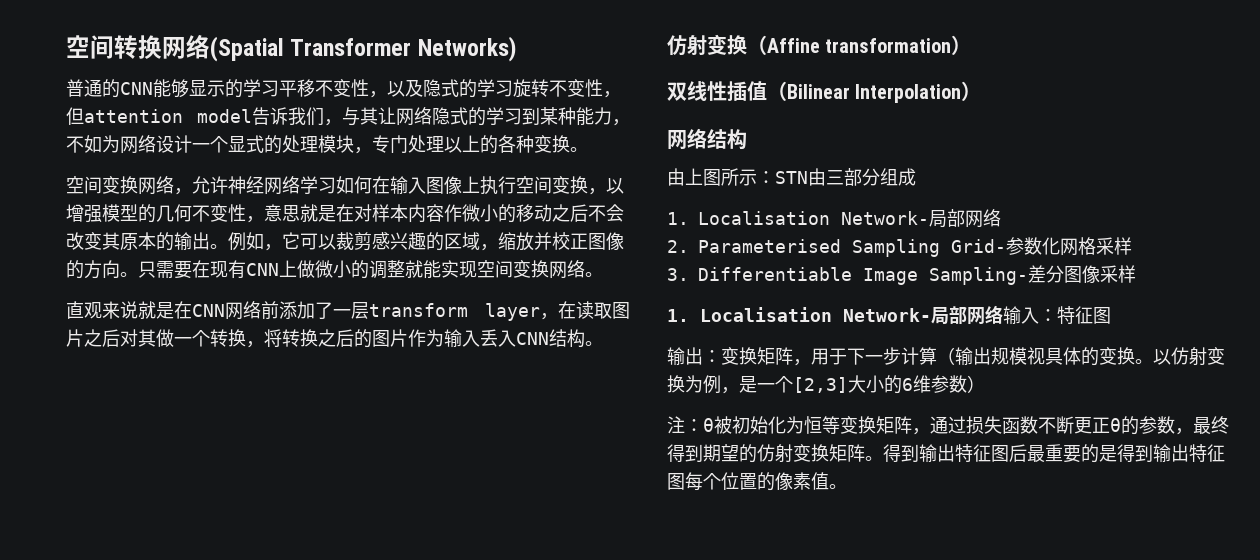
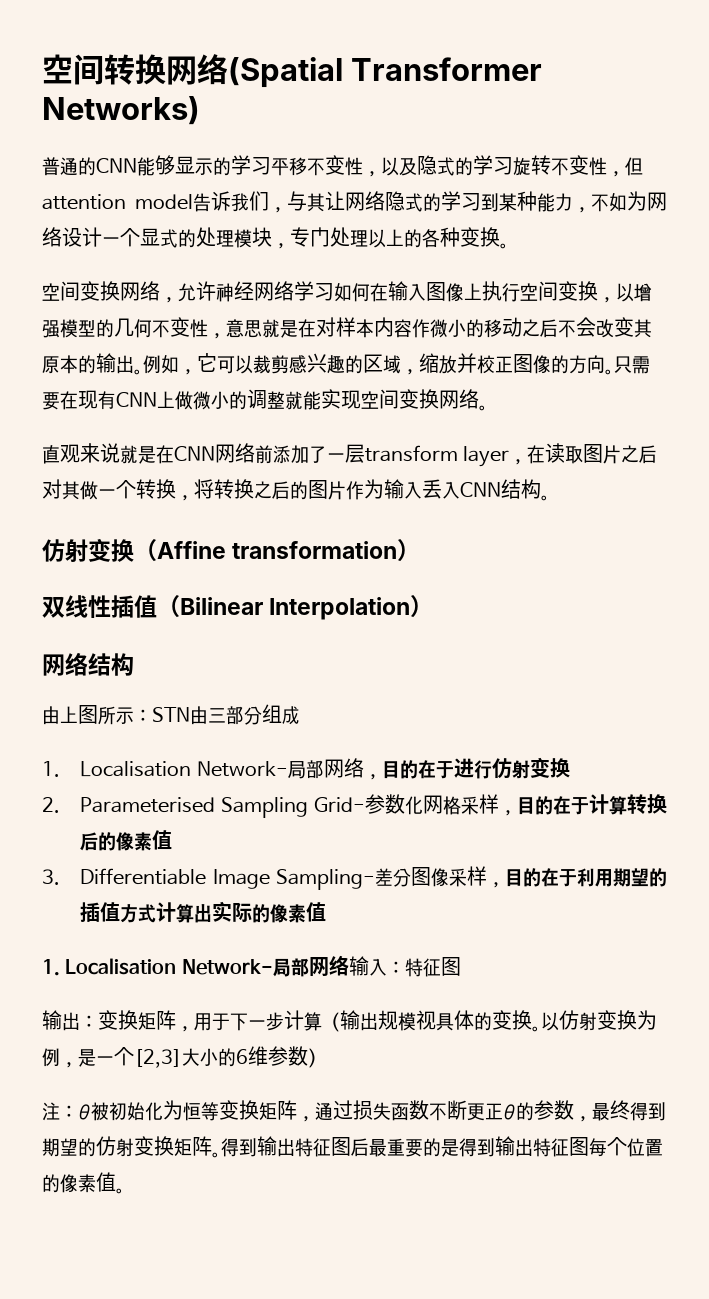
  由上图所示：STN由三部分组成
- 1. Localisation Network-局部网络
+ 1. Localisation Network-局部网络，目的在于进行仿射变换
- 2. Parameterised Sampling Grid-参数化网格采样
+ 2. Parameterised Sampling Grid-参数化网格采样，目的在于计算转换后的像素值
- 3. Differentiable Image Sampling-差分图像采样
+ 3. Differentiable Image Sampling-差分图像采样，目的在于利用期望的插值方式计算出实际的像素值

